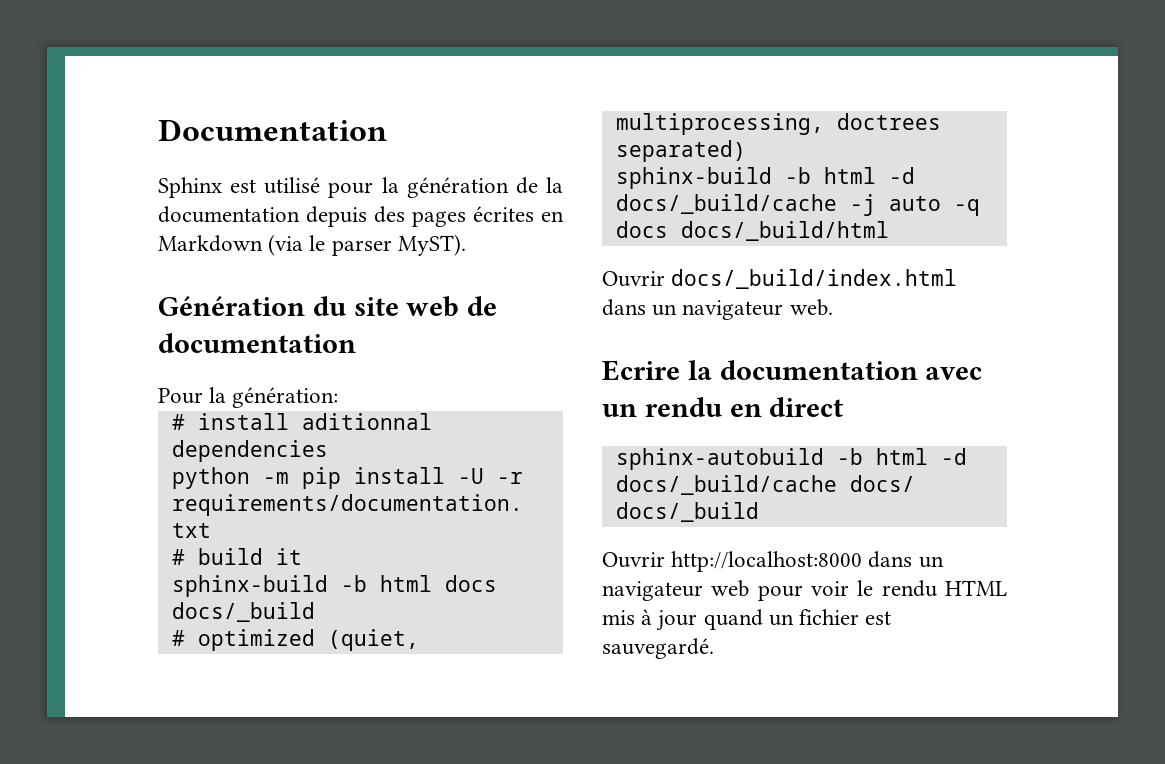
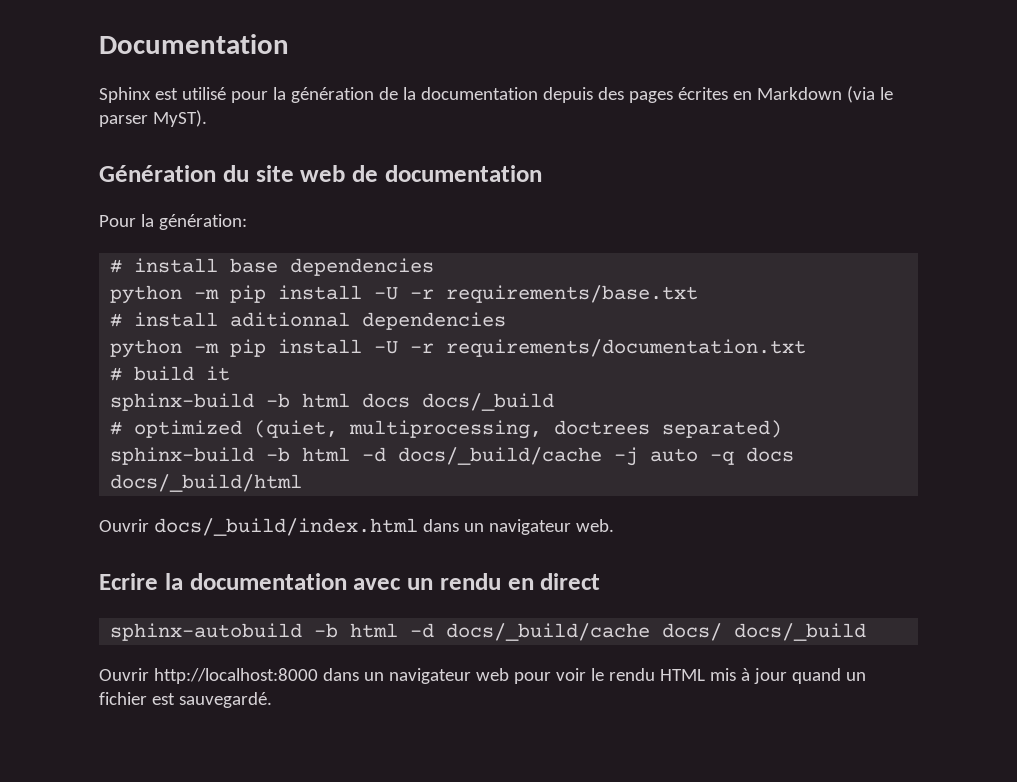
+ # install base dependencies
+ python -m pip install -U -r requirements/base.txt

